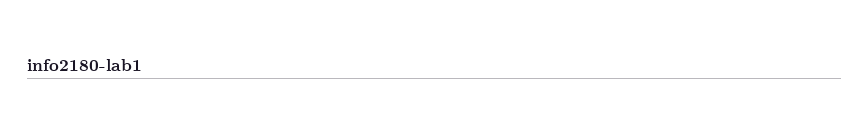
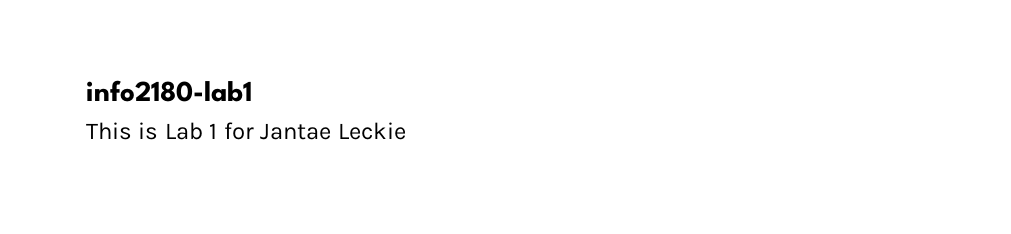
+ This is Lab 1 for Jantae Leckie

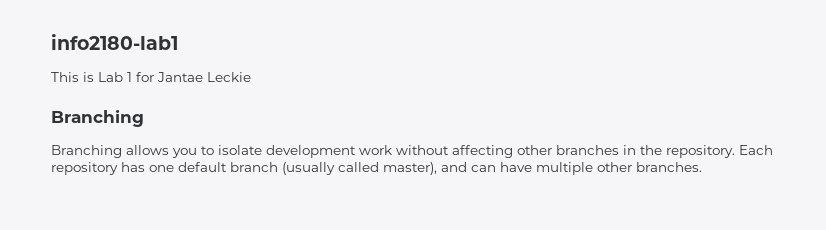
  This is Lab 1 for Jantae Leckie
+ Branching
+ Branching allows you to isolate development work without affecting other branches in the repository. Each repository has one default branch (usually called master), and can have multiple other branches.

